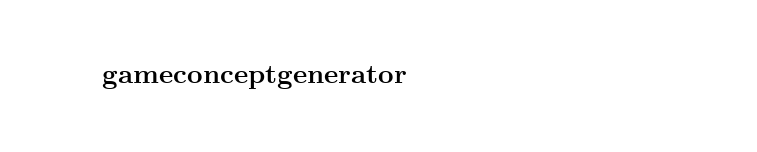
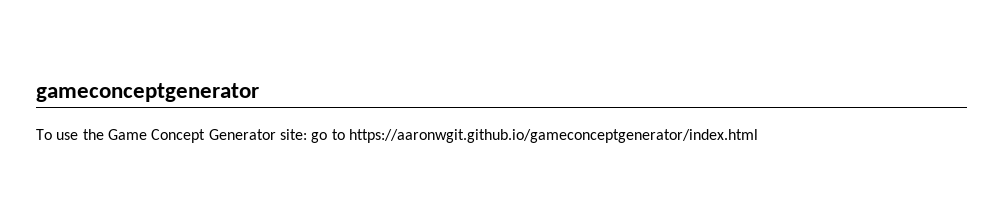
+ To use the Game Concept Generator site: go to https://aaronwgit.github.io/gameconceptgenerator/index.html

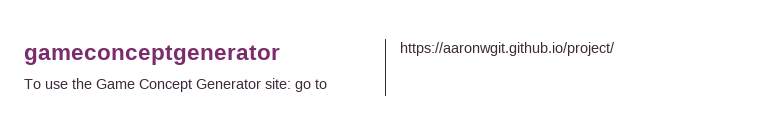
- To use the Game Concept Generator site: go to https://aaronwgit.github.io/gameconceptgenerator/index.html
+ To use the Game Concept Generator site: go to https://aaronwgit.github.io/project/

